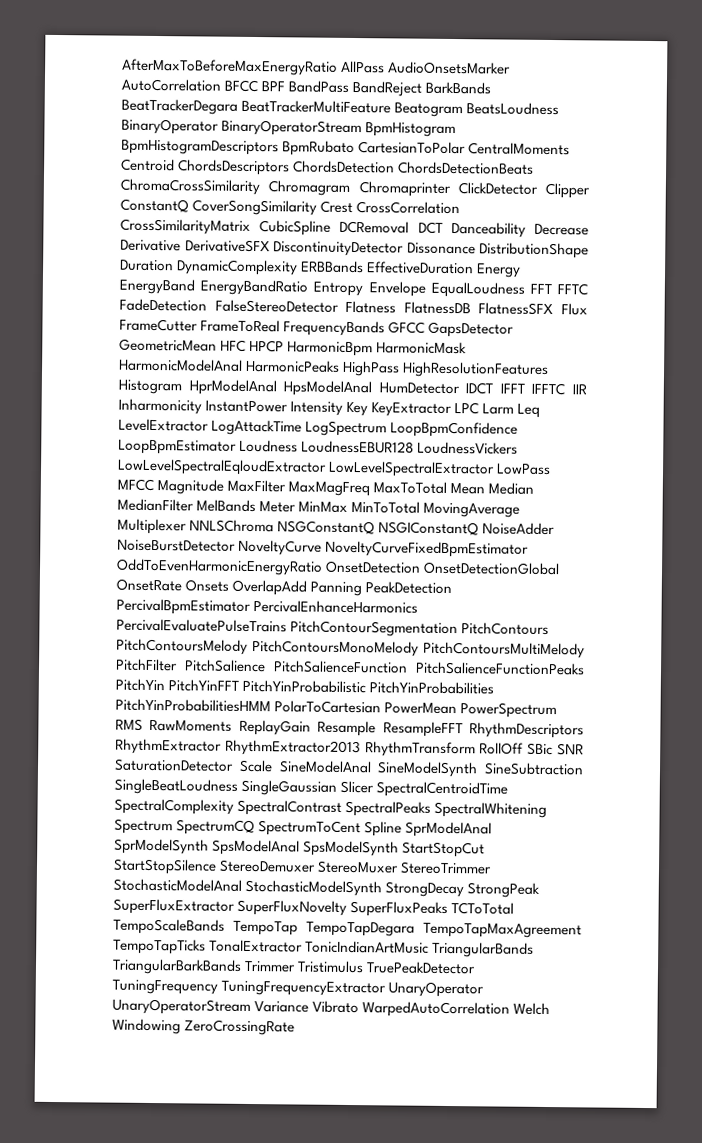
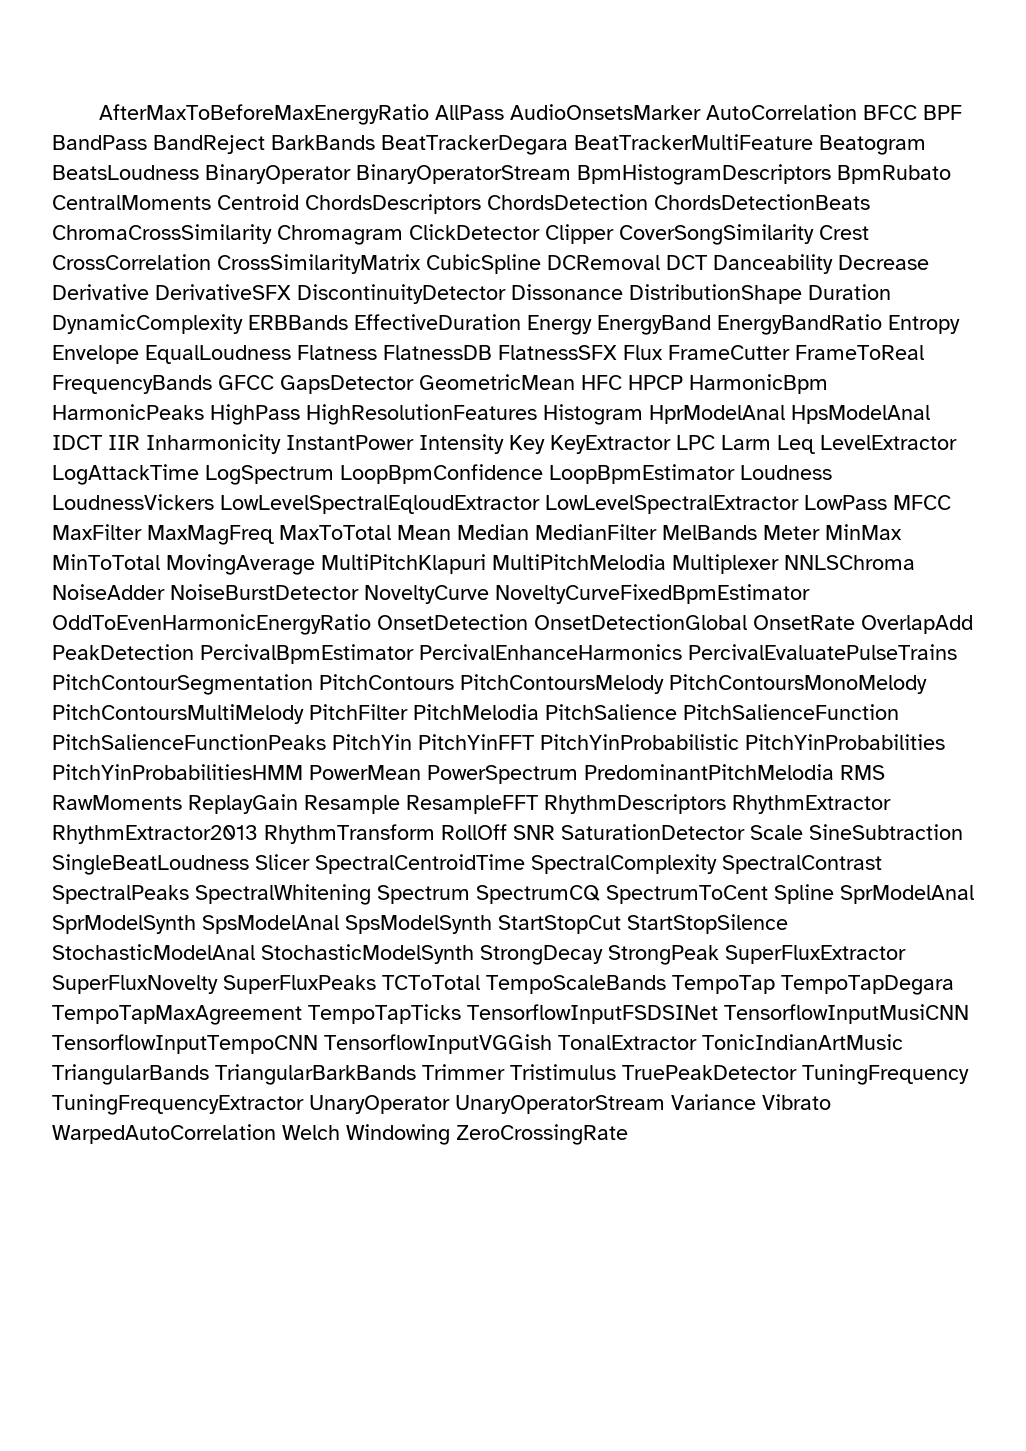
- AfterMaxToBeforeMaxEnergyRatio AllPass AudioOnsetsMarker AutoCorrelation BFCC BPF BandPass BandReject BarkBands BeatTrackerDegara BeatTrackerMultiFeature Beatogram BeatsLoudness BinaryOperator BinaryOperatorStream BpmHistogram BpmHistogramDescriptors BpmRubato CartesianToPolar CentralMoments Centroid ChordsDescriptors ChordsDetection ChordsDetectionBeats ChromaCrossSimilarity Chromagram Chromaprinter ClickDetector Clipper ConstantQ CoverSongSimilarity Crest CrossCorrelation CrossSimilarityMatrix CubicSpline DCRemoval DCT Danceability Decrease Derivative DerivativeSFX DiscontinuityDetector Dissonance DistributionShape Duration DynamicComplexity ERBBands EffectiveDuration Energy EnergyBand EnergyBandRatio Entropy Envelope EqualLoudness FFT FFTC FadeDetection FalseStereoDetector Flatness FlatnessDB FlatnessSFX Flux FrameCutter FrameToReal FrequencyBands GFCC GapsDetector GeometricMean HFC HPCP HarmonicBpm HarmonicMask HarmonicModelAnal HarmonicPeaks HighPass HighResolutionFeatures Histogram HprModelAnal HpsModelAnal HumDetector IDCT IFFT IFFTC IIR Inharmonicity InstantPower Intensity Key KeyExtractor LPC Larm Leq LevelExtractor LogAttackTime LogSpectrum LoopBpmConfidence LoopBpmEstimator Loudness LoudnessEBUR128 LoudnessVickers LowLevelSpectralEqloudExtractor LowLevelSpectralExtractor LowPass MFCC Magnitude MaxFilter MaxMagFreq MaxToTotal Mean Median MedianFilter MelBands Meter MinMax MinToTotal MovingAverage Multiplexer NNLSChroma NSGConstantQ NSGIConstantQ NoiseAdder NoiseBurstDetector NoveltyCurve NoveltyCurveFixedBpmEstimator OddToEvenHarmonicEnergyRatio OnsetDetection OnsetDetectionGlobal OnsetRate Onsets OverlapAdd Panning PeakDetection PercivalBpmEstimator PercivalEnhanceHarmonics PercivalEvaluatePulseTrains PitchContourSegmentation PitchContours PitchContoursMelody PitchContoursMonoMelody PitchContoursMultiMelody PitchFilter PitchSalience PitchSalienceFunction PitchSalienceFunctionPeaks PitchYin PitchYinFFT PitchYinProbabilistic PitchYinProbabilities PitchYinProbabilitiesHMM PolarToCartesian PowerMean PowerSpectrum RMS RawMoments ReplayGain Resample ResampleFFT RhythmDescriptors RhythmExtractor RhythmExtractor2013 RhythmTransform RollOff SBic SNR SaturationDetector Scale SineModelAnal SineModelSynth SineSubtraction SingleBeatLoudness SingleGaussian Slicer SpectralCentroidTime SpectralComplexity SpectralContrast SpectralPeaks SpectralWhitening Spectrum SpectrumCQ SpectrumToCent Spline SprModelAnal SprModelSynth SpsModelAnal SpsModelSynth StartStopCut StartStopSilence StereoDemuxer StereoMuxer StereoTrimmer StochasticModelAnal StochasticModelSynth StrongDecay StrongPeak SuperFluxExtractor SuperFluxNovelty SuperFluxPeaks TCToTotal TempoScaleBands TempoTap TempoTapDegara TempoTapMaxAgreement TempoTapTicks TonalExtractor TonicIndianArtMusic TriangularBands TriangularBarkBands Trimmer Tristimulus TruePeakDetector TuningFrequency TuningFrequencyExtractor UnaryOperator UnaryOperatorStream Variance Vibrato WarpedAutoCorrelation Welch Windowing ZeroCrossingRate
+ AfterMaxToBeforeMaxEnergyRatio AllPass AudioOnsetsMarker AutoCorrelation BFCC BPF BandPass BandReject BarkBands BeatTrackerDegara BeatTrackerMultiFeature Beatogram BeatsLoudness BinaryOperator BinaryOperatorStream BpmHistogramDescriptors BpmRubato CentralMoments Centroid ChordsDescriptors ChordsDetection ChordsDetectionBeats ChromaCrossSimilarity Chromagram ClickDetector Clipper CoverSongSimilarity Crest CrossCorrelation CrossSimilarityMatrix CubicSpline DCRemoval DCT Danceability Decrease Derivative DerivativeSFX DiscontinuityDetector Dissonance DistributionShape Duration DynamicComplexity ERBBands EffectiveDuration Energy EnergyBand EnergyBandRatio Entropy Envelope EqualLoudness Flatness FlatnessDB FlatnessSFX Flux FrameCutter FrameToReal FrequencyBands GFCC GapsDetector GeometricMean HFC HPCP HarmonicBpm HarmonicPeaks HighPass HighResolutionFeatures Histogram HprModelAnal HpsModelAnal IDCT IIR Inharmonicity InstantPower Intensity Key KeyExtractor LPC Larm Leq LevelExtractor LogAttackTime LogSpectrum LoopBpmConfidence LoopBpmEstimator Loudness LoudnessVickers LowLevelSpectralEqloudExtractor LowLevelSpectralExtractor LowPass MFCC MaxFilter MaxMagFreq MaxToTotal Mean Median MedianFilter MelBands Meter MinMax MinToTotal MovingAverage MultiPitchKlapuri MultiPitchMelodia Multiplexer NNLSChroma NoiseAdder NoiseBurstDetector NoveltyCurve NoveltyCurveFixedBpmEstimator OddToEvenHarmonicEnergyRatio OnsetDetection OnsetDetectionGlobal OnsetRate OverlapAdd PeakDetection PercivalBpmEstimator PercivalEnhanceHarmonics PercivalEvaluatePulseTrains PitchContourSegmentation PitchContours PitchContoursMelody PitchContoursMonoMelody PitchContoursMultiMelody PitchFilter PitchMelodia PitchSalience PitchSalienceFunction PitchSalienceFunctionPeaks PitchYin PitchYinFFT PitchYinProbabilistic PitchYinProbabilities PitchYinProbabilitiesHMM PowerMean PowerSpectrum PredominantPitchMelodia RMS RawMoments ReplayGain Resample ResampleFFT RhythmDescriptors RhythmExtractor RhythmExtractor2013 RhythmTransform RollOff SNR SaturationDetector Scale SineSubtraction SingleBeatLoudness Slicer SpectralCentroidTime SpectralComplexity SpectralContrast SpectralPeaks SpectralWhitening Spectrum SpectrumCQ SpectrumToCent Spline SprModelAnal SprModelSynth SpsModelAnal SpsModelSynth StartStopCut StartStopSilence StochasticModelAnal StochasticModelSynth StrongDecay StrongPeak SuperFluxExtractor SuperFluxNovelty SuperFluxPeaks TCToTotal TempoScaleBands TempoTap TempoTapDegara TempoTapMaxAgreement TempoTapTicks TensorflowInputFSDSINet TensorflowInputMusiCNN TensorflowInputTempoCNN TensorflowInputVGGish TonalExtractor TonicIndianArtMusic TriangularBands TriangularBarkBands Trimmer Tristimulus TruePeakDetector TuningFrequency TuningFrequencyExtractor UnaryOperator UnaryOperatorStream Variance Vibrato WarpedAutoCorrelation Welch Windowing ZeroCrossingRate

